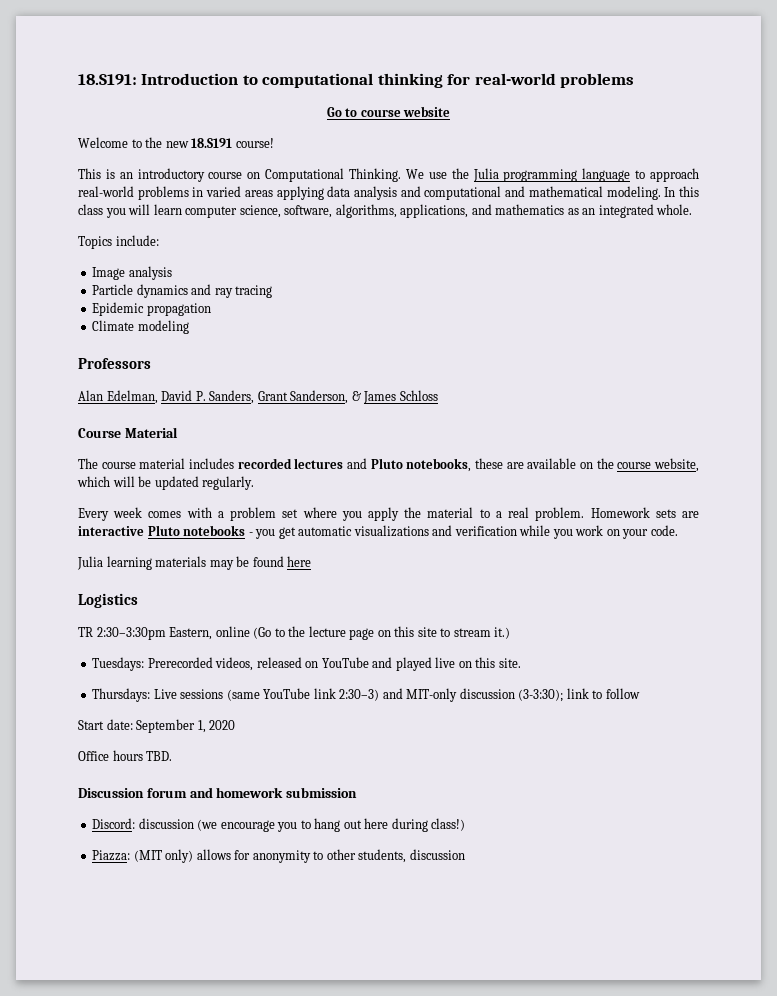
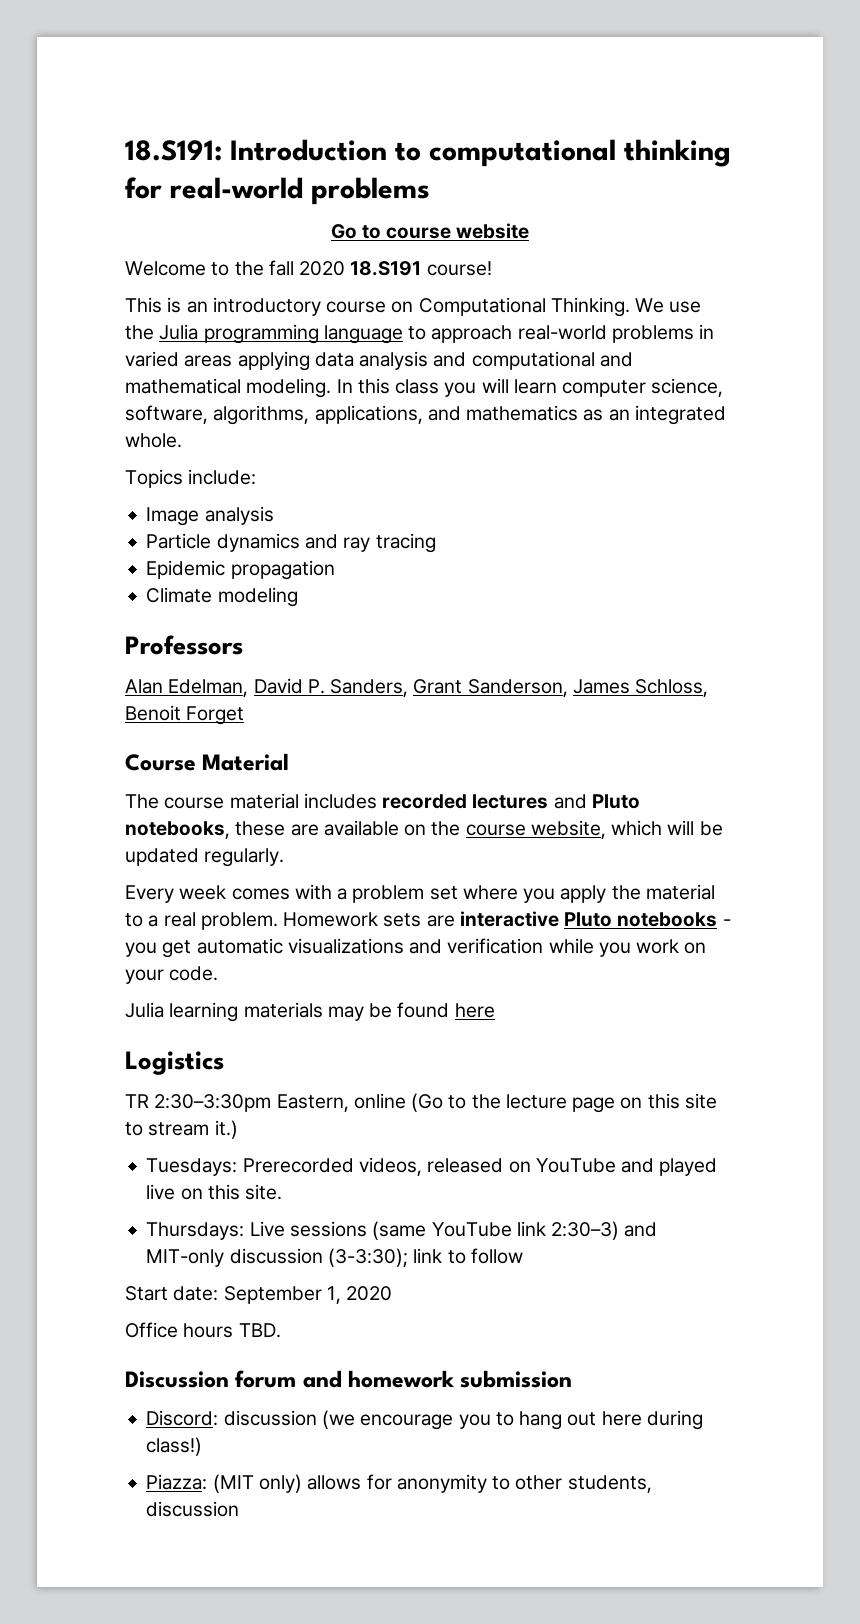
- Welcome to the new 18.S191 course!
+ Welcome to the fall 2020 18.S191 course!
- Alan Edelman, David P. Sanders, Grant Sanderson, & James Schloss
+ Alan Edelman, David P. Sanders, Grant Sanderson, James Schloss, Benoit Forget

